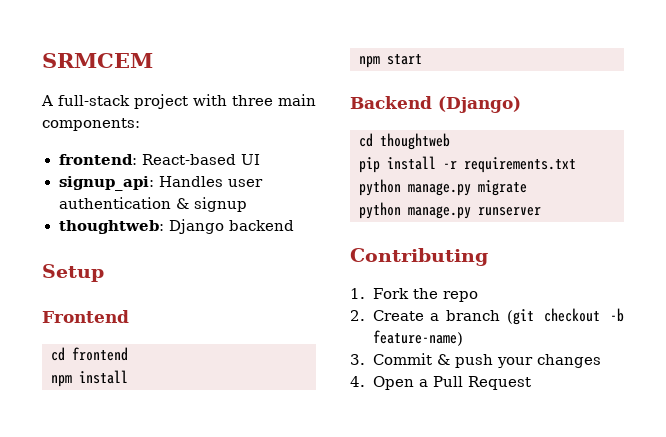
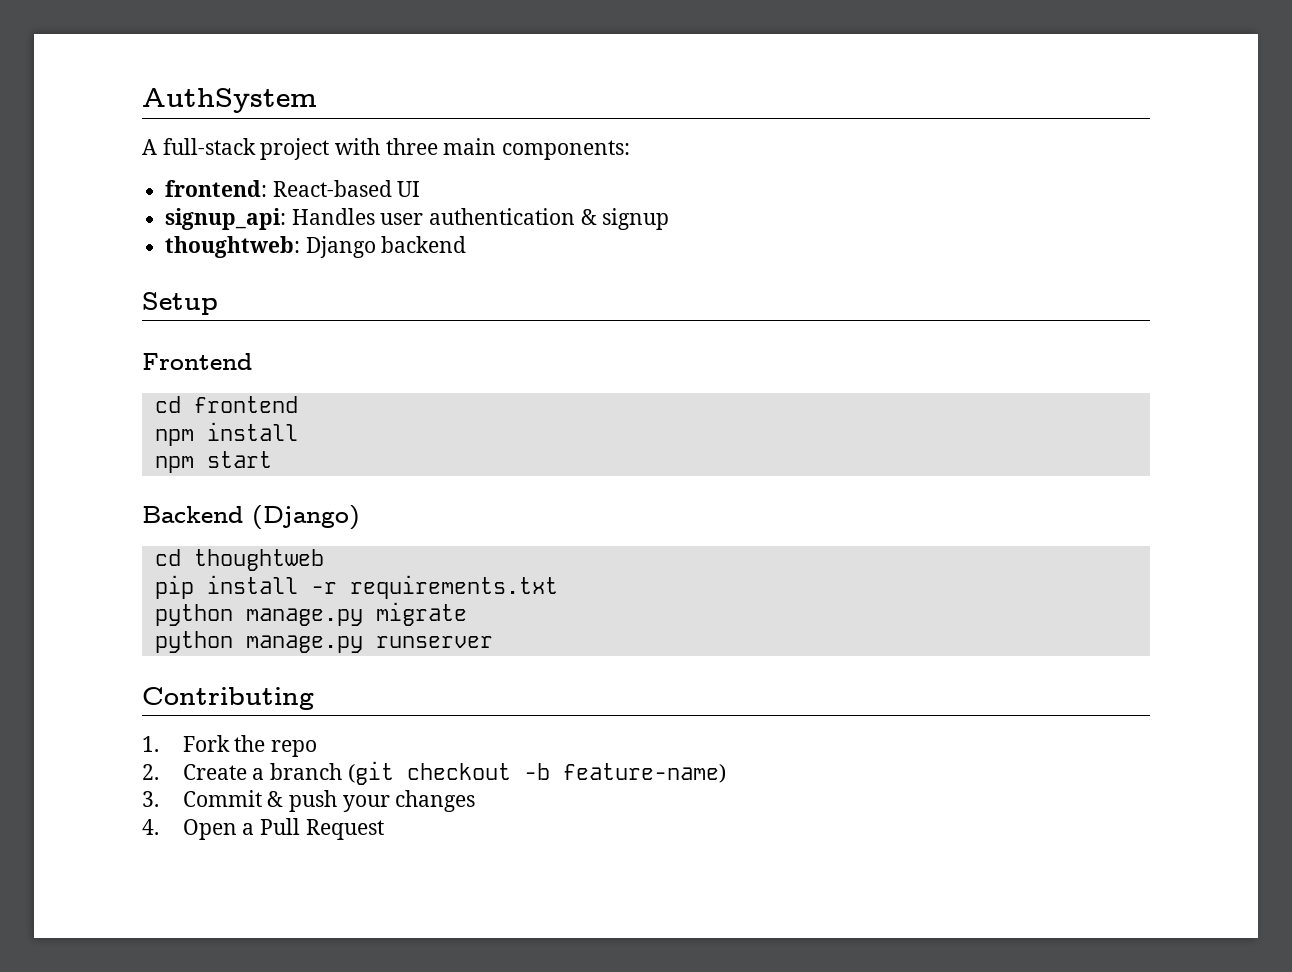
- SRMCEM
+ AuthSystem

